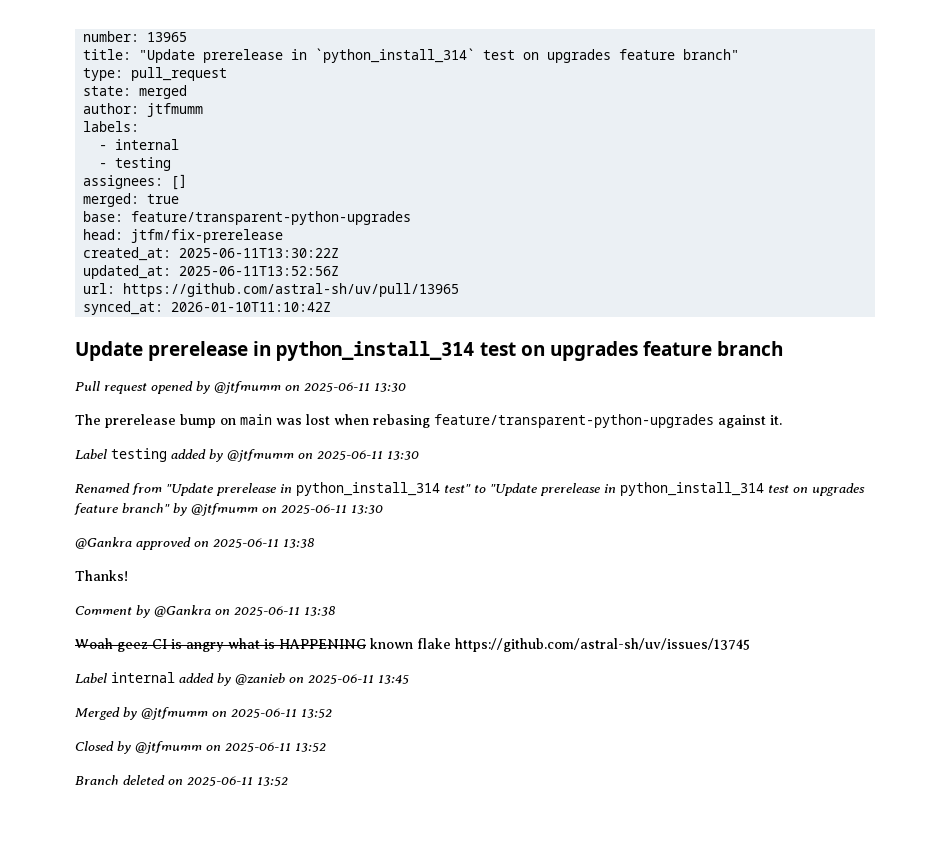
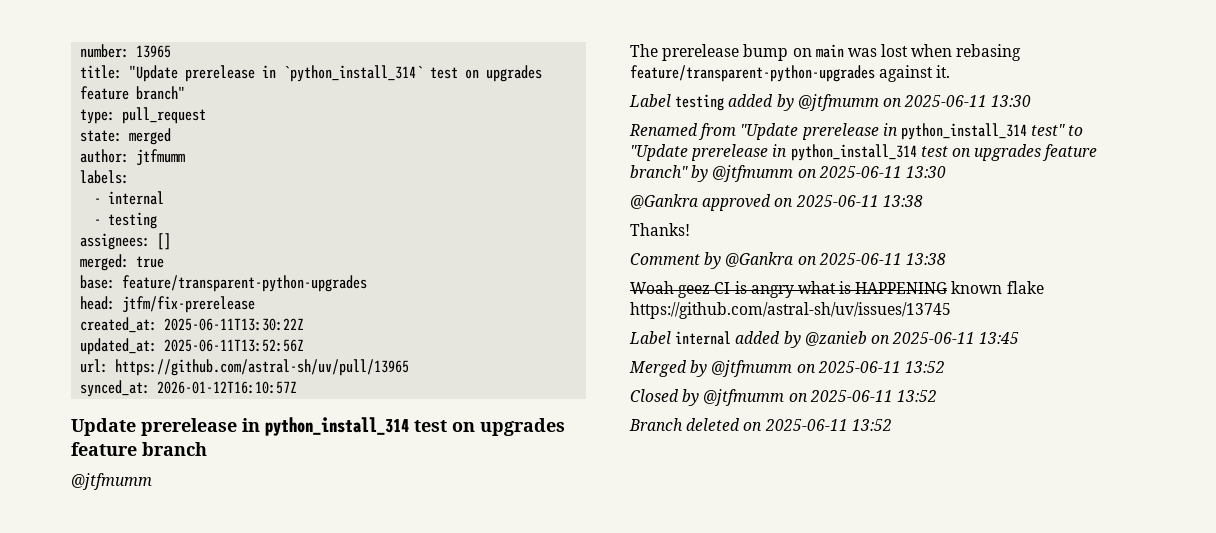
- synced_at: 2026-01-10T11:10:42Z
+ synced_at: 2026-01-12T16:10:57Z
  Update prerelease in python_install_314 test on upgrades feature branch
- Pull request opened by @jtfmumm on 2025-06-11 13:30
+ @jtfmumm

